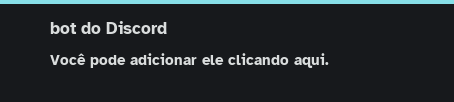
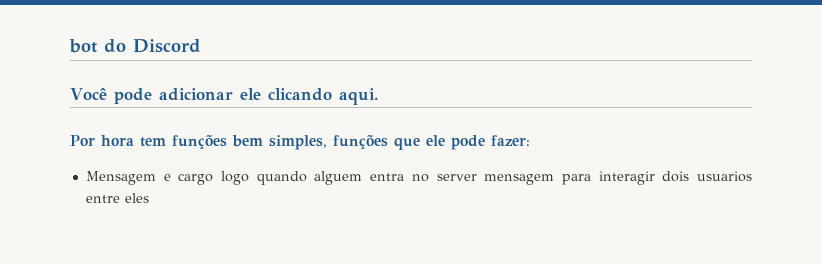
+ Por hora tem funções bem simples, funções que ele pode fazer:
+ Mensagem e cargo logo quando alguem entra no server mensagem para interagir dois usuarios entre eles

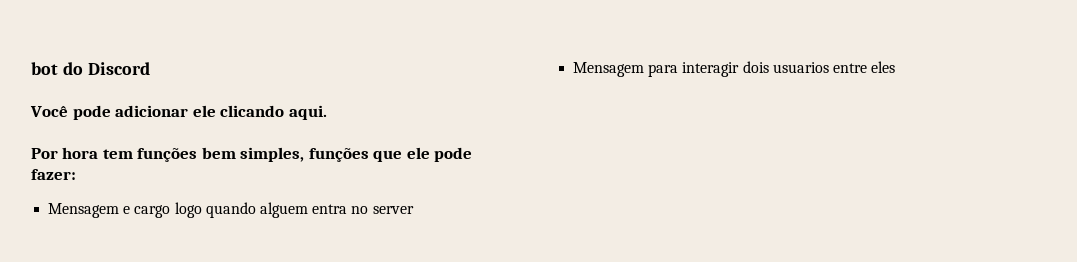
- Mensagem e cargo logo quando alguem entra no server mensagem para interagir dois usuarios entre eles
+ Mensagem e cargo logo quando alguem entra no server
+ Mensagem para interagir dois usuarios entre eles

